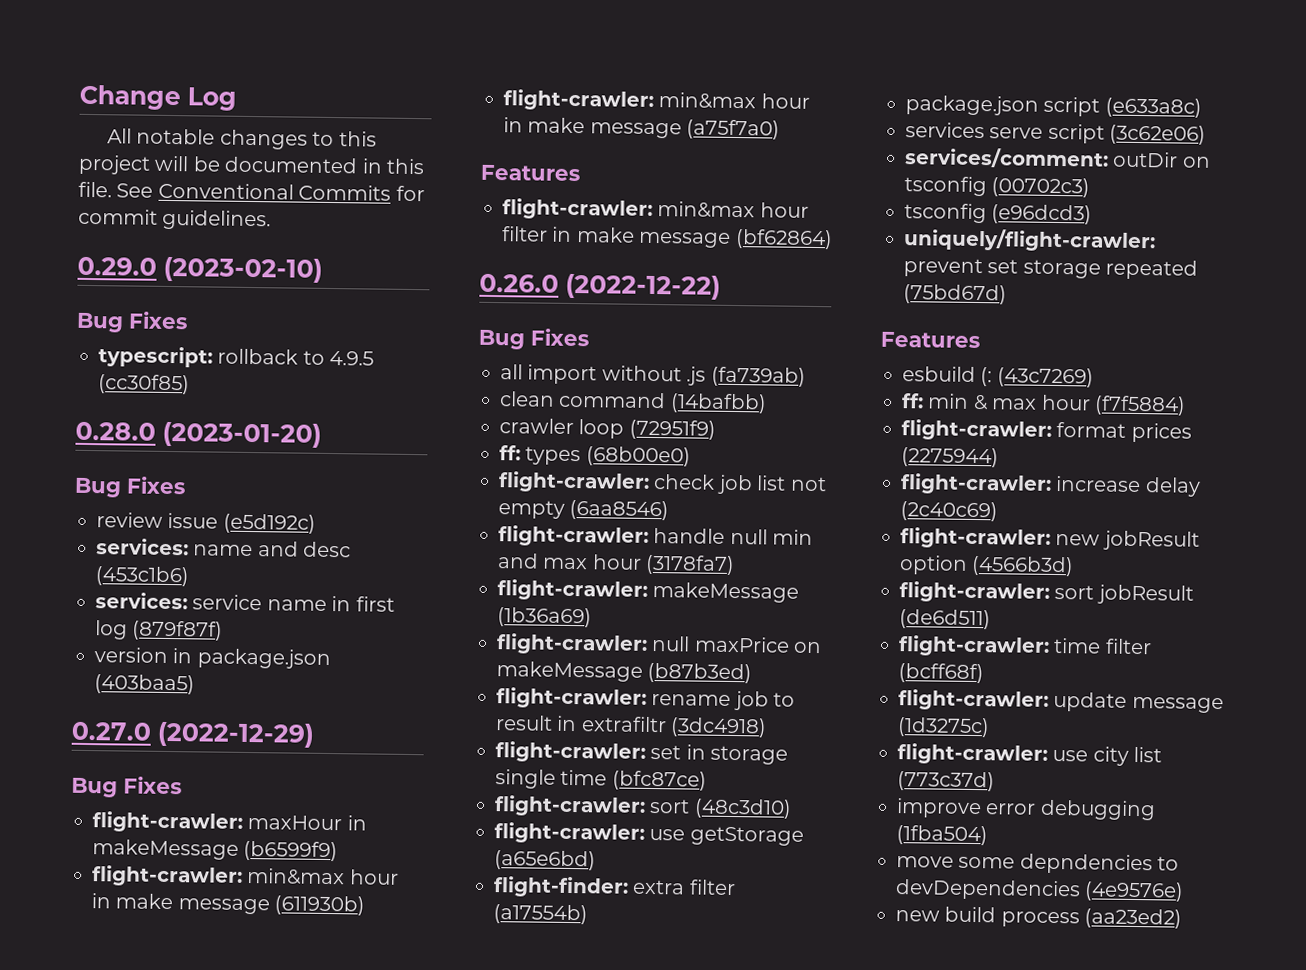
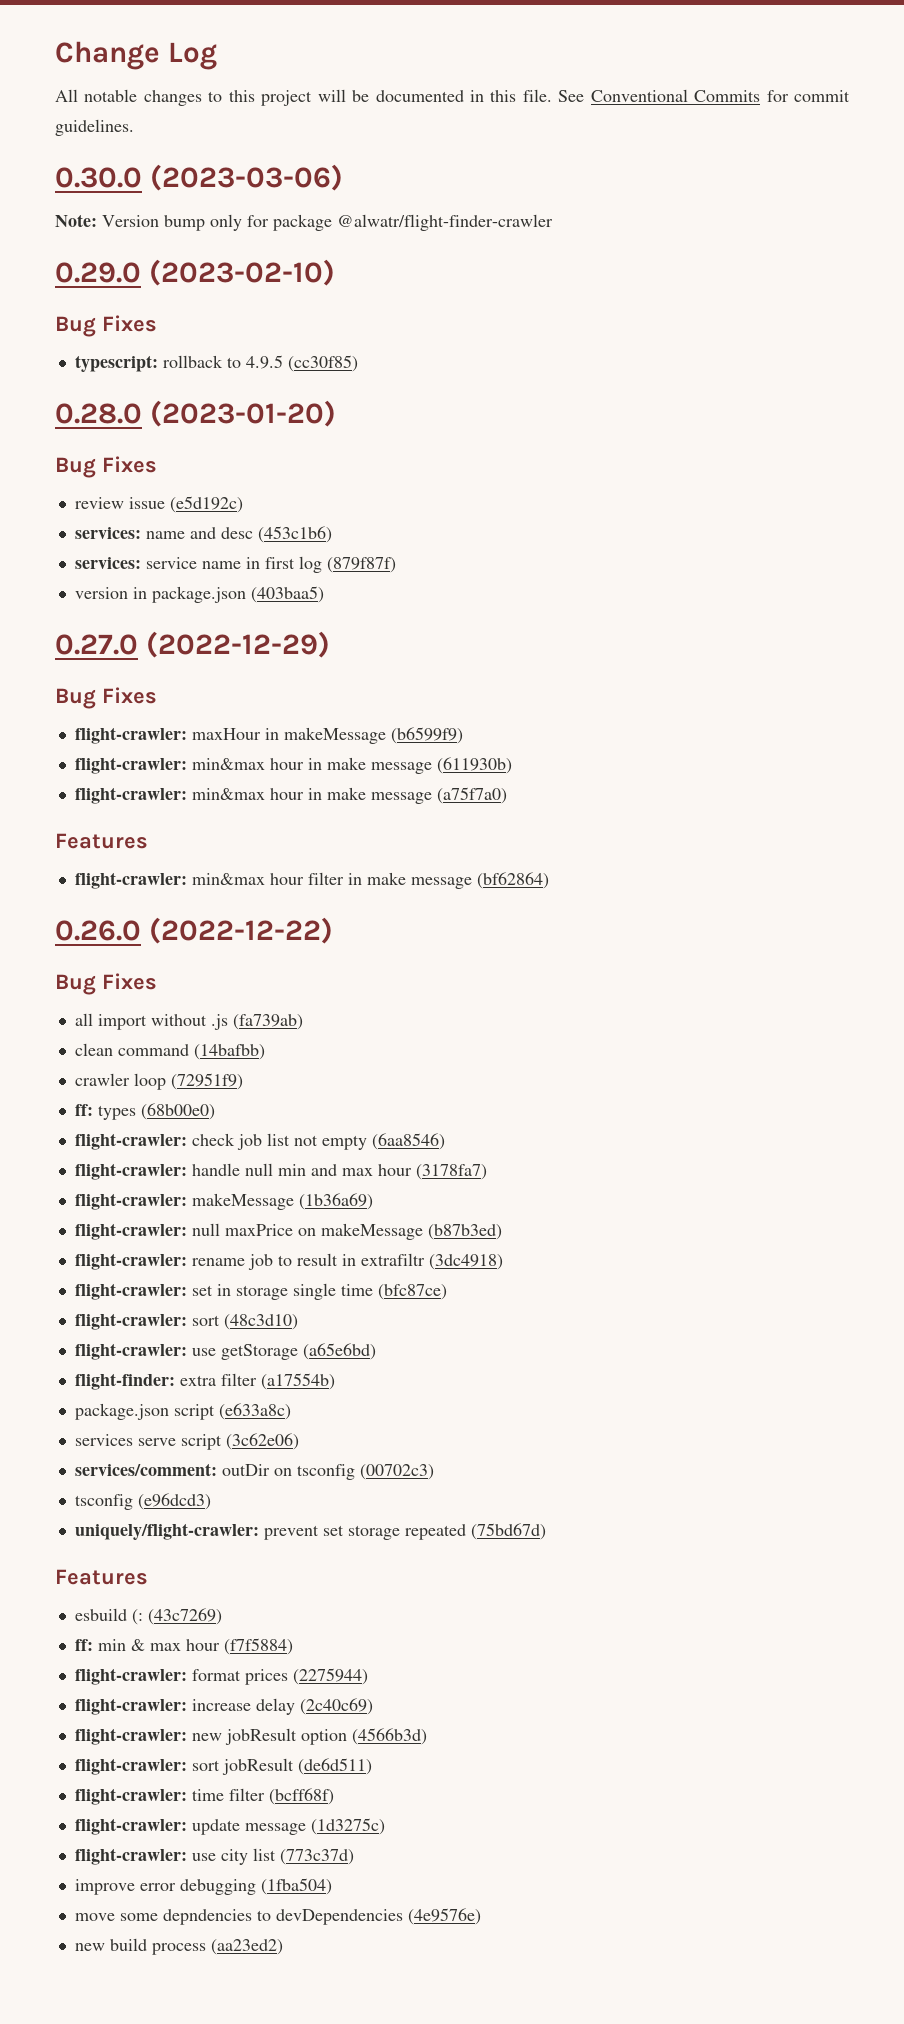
+ 0.30.0 (2023-03-06)
+ Note: Version bump only for package @alwatr/flight-finder-crawler

